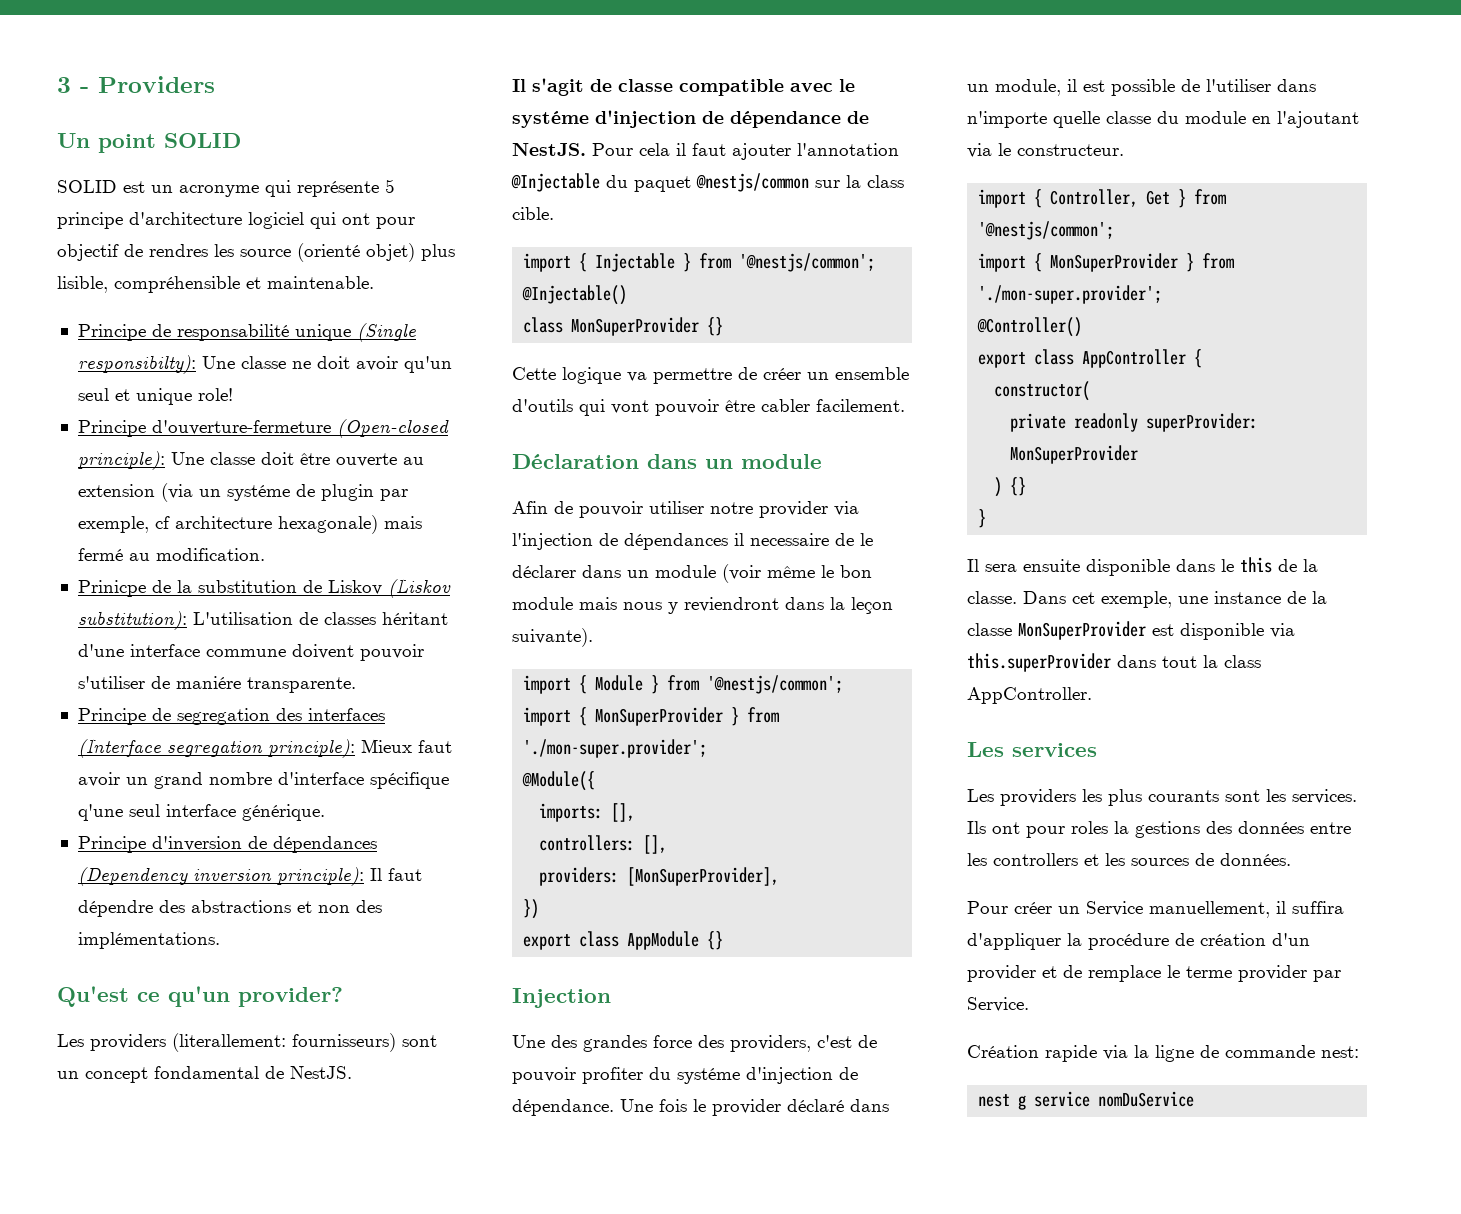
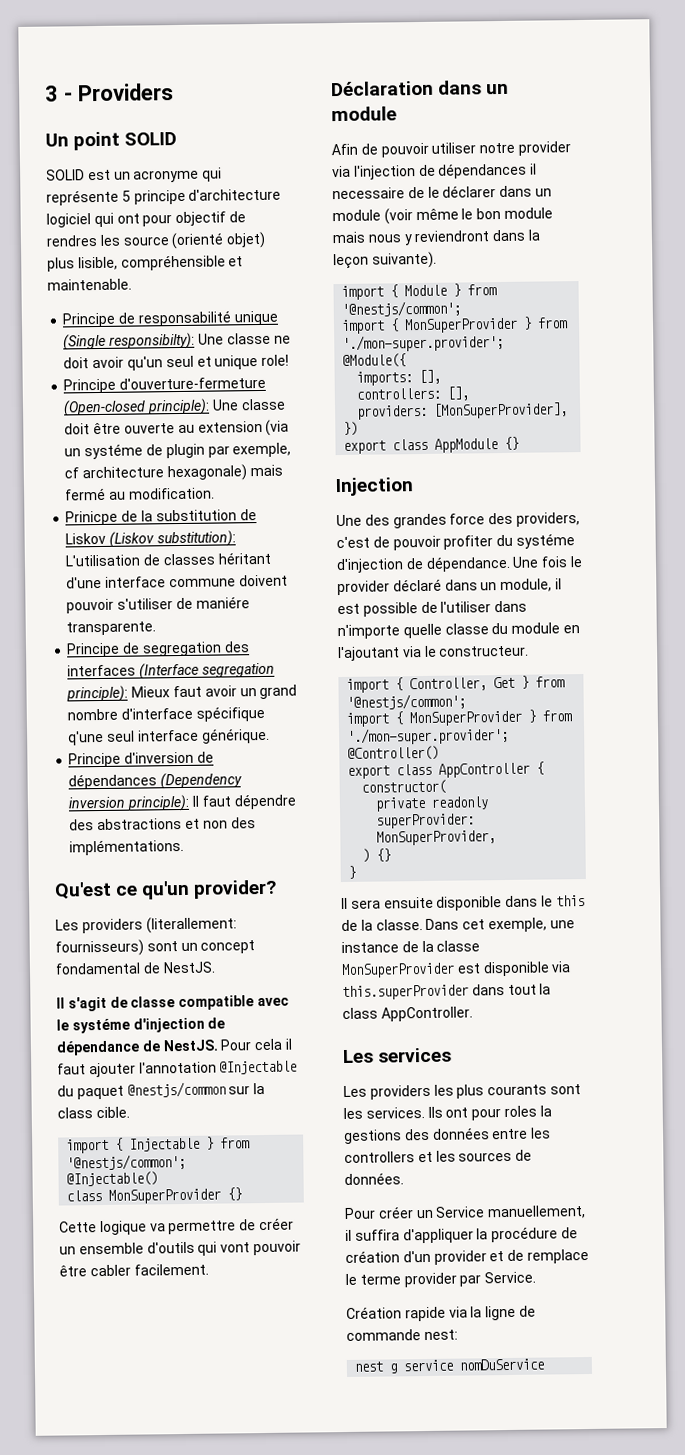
- private readonly superProvider: MonSuperProvider
+ private readonly superProvider: MonSuperProvider,

